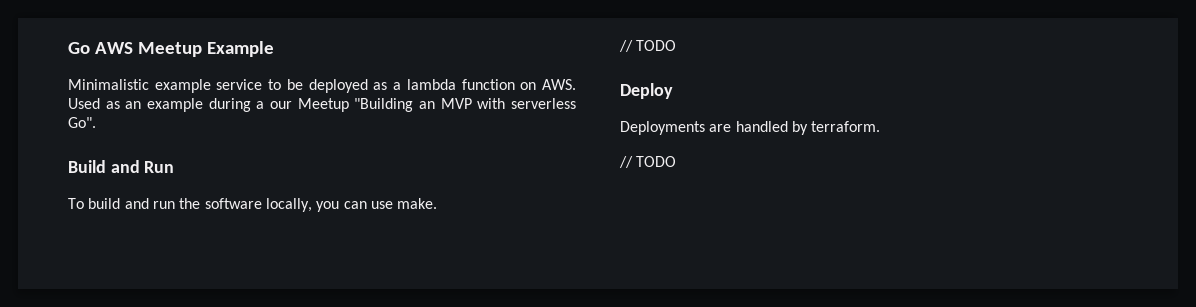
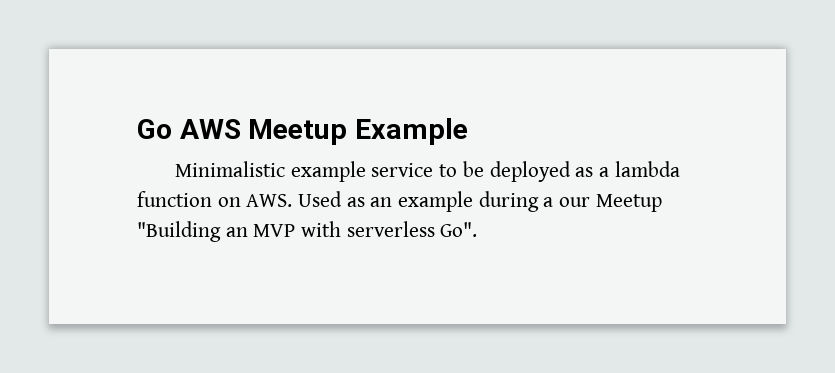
- Build and Run
- To build and run the software locally, you can use make.
- // TODO
- Deploy
- Deployments are handled by terraform.
- // TODO

